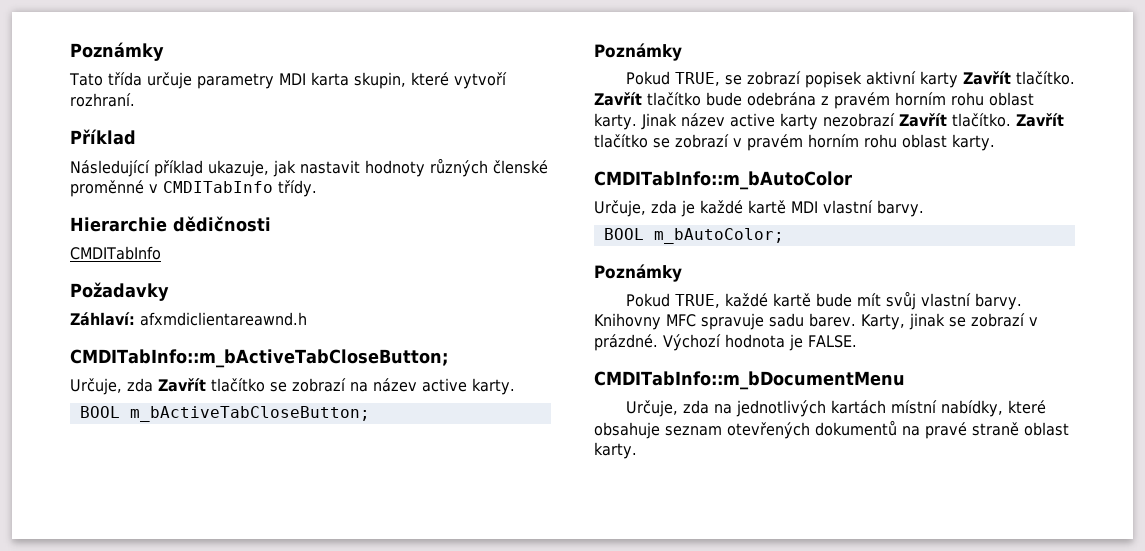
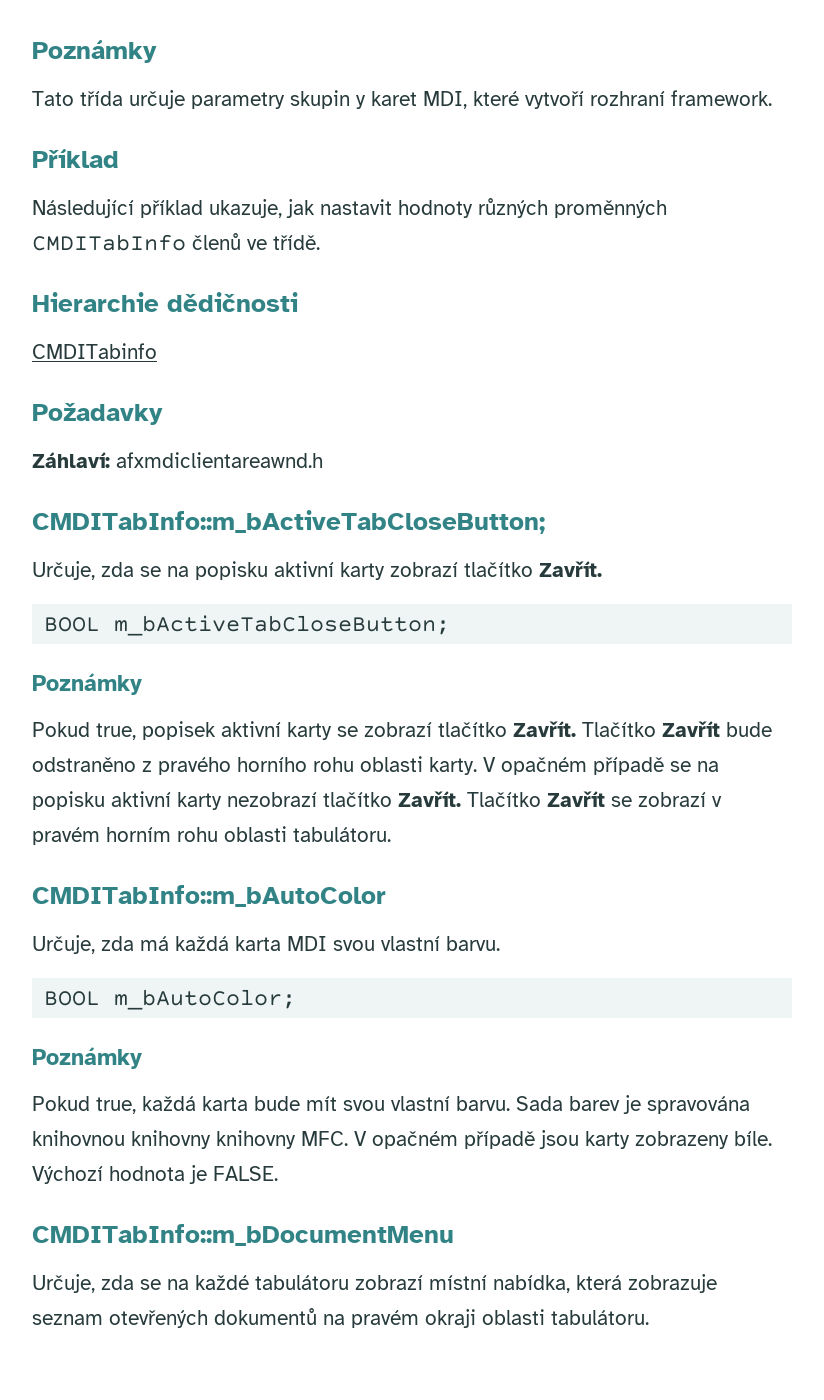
- Tato třída určuje parametry MDI karta skupin, které vytvoří rozhraní.
+ Tato třída určuje parametry skupin y karet MDI, které vytvoří rozhraní framework.
- Následující příklad ukazuje, jak nastavit hodnoty různých členské proměnné v CMDITabInfo třídy.
+ Následující příklad ukazuje, jak nastavit hodnoty různých proměnných CMDITabInfo členů ve třídě.
  Hierarchie dědičnosti
- CMDITabInfo
+ CMDITabinfo
- Určuje, zda Zavřít tlačítko se zobrazí na název active karty.
+ Určuje, zda se na popisku aktivní karty zobrazí tlačítko Zavřít.
  BOOL m_bActiveTabCloseButton;
  Poznámky
- Pokud TRUE, se zobrazí popisek aktivní karty Zavřít tlačítko. Zavřít tlačítko bude odebrána z pravém horním rohu oblast karty. Jinak název active karty nezobrazí Zavřít tlačítko. Zavřít tlačítko se zobrazí v pravém horním rohu oblast karty.
+ Pokud true, popisek aktivní karty se zobrazí tlačítko Zavřít. Tlačítko Zavřít bude odstraněno z pravého horního rohu oblasti karty. V opačném případě se na popisku aktivní karty nezobrazí tlačítko Zavřít. Tlačítko Zavřít se zobrazí v pravém horním rohu oblasti tabulátoru.
- Určuje, zda je každé kartě MDI vlastní barvy.
+ Určuje, zda má každá karta MDI svou vlastní barvu.
  BOOL m_bAutoColor;
  Poznámky
- Pokud TRUE, každé kartě bude mít svůj vlastní barvy. Knihovny MFC spravuje sadu barev. Karty, jinak se zobrazí v prázdné.
+ Pokud true, každá karta bude mít svou vlastní barvu. Sada barev je spravována knihovnou knihovny knihovny MFC. V opačném případě jsou karty zobrazeny bíle.
- Určuje, zda na jednotlivých kartách místní nabídky, které obsahuje seznam otevřených dokumentů na pravé straně oblast karty.
+ Určuje, zda se na každé tabulátoru zobrazí místní nabídka, která zobrazuje seznam otevřených dokumentů na pravém okraji oblasti tabulátoru.

